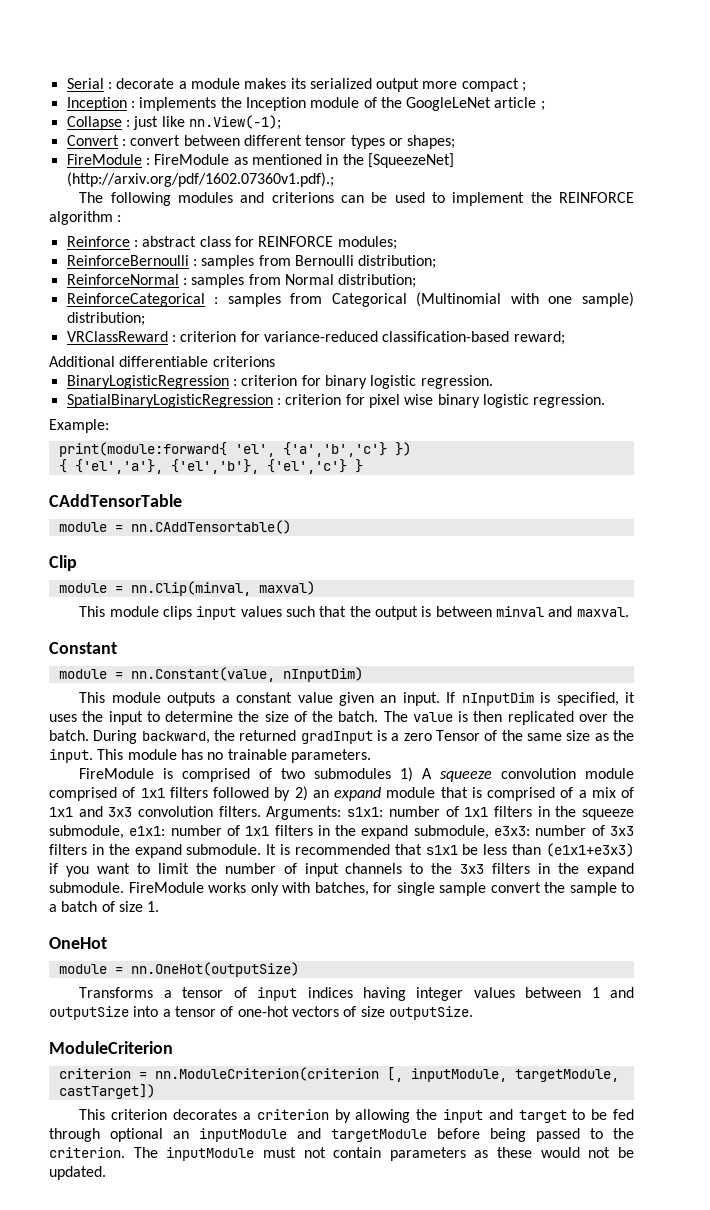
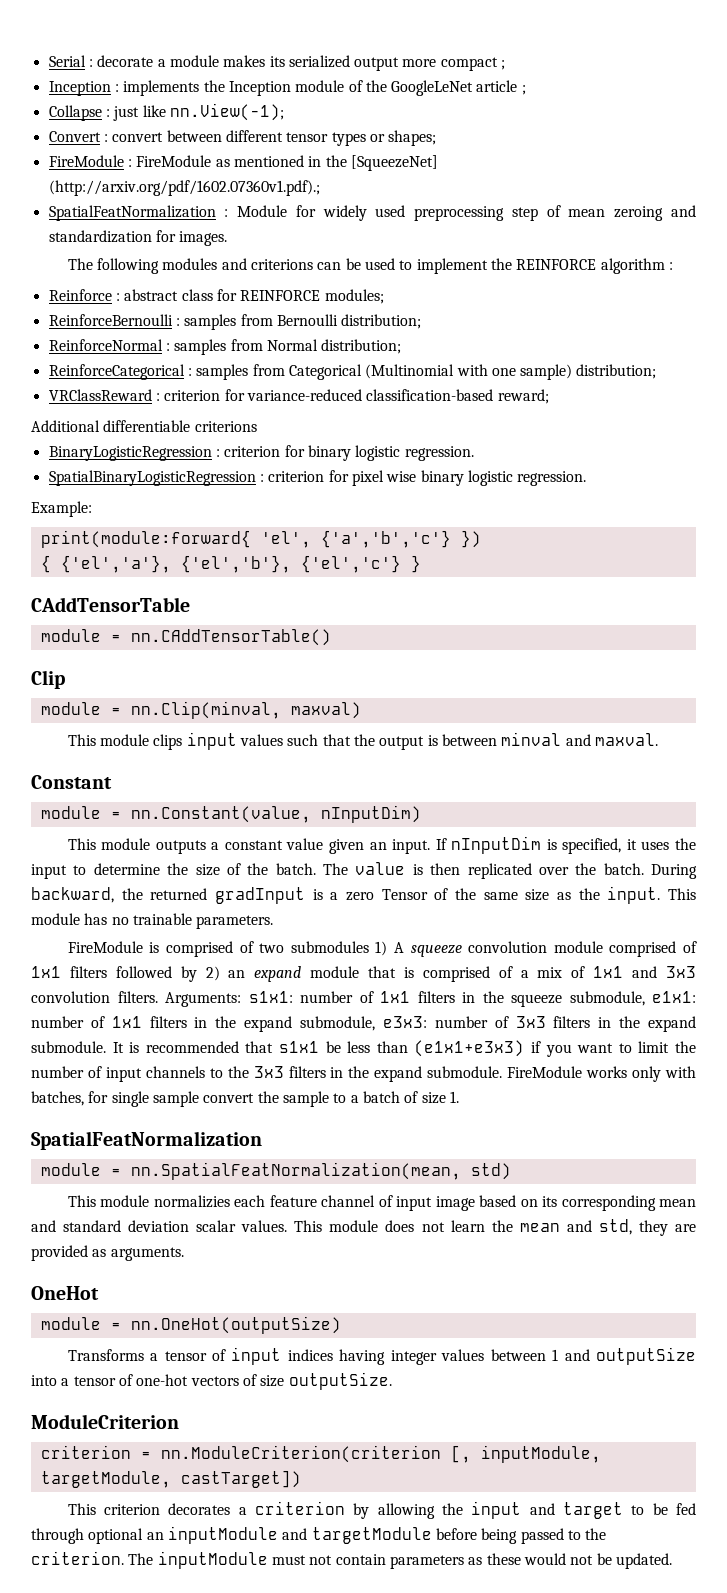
+ SpatialFeatNormalization : Module for widely used preprocessing step of mean zeroing and standardization for images.
- module = nn.CAddTensortable()
+ module = nn.CAddTensorTable()
  FireModule works only with batches, for single sample convert the sample to a batch of size 1.
+ SpatialFeatNormalization
+ module = nn.SpatialFeatNormalization(mean, std)
+ This module normalizies each feature channel of input image based on its corresponding mean and standard deviation scalar values. This module does not learn the mean and std, they are provided as arguments.

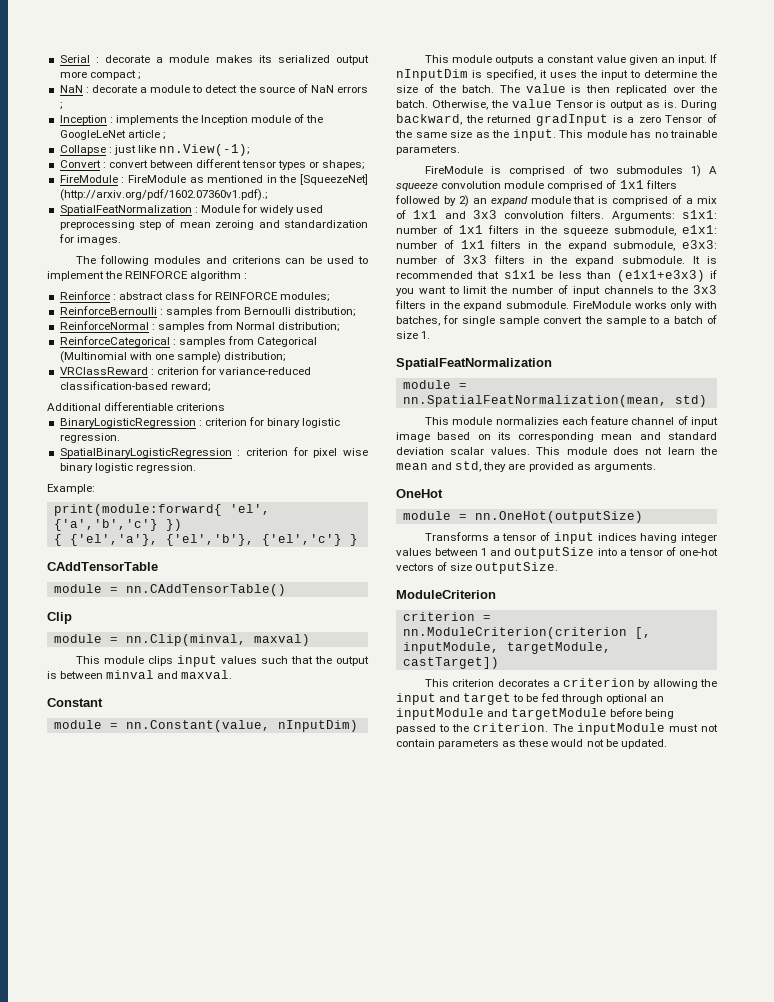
+ NaN : decorate a module to detect the source of NaN errors ;
+ Otherwise, the value Tensor is output as is.

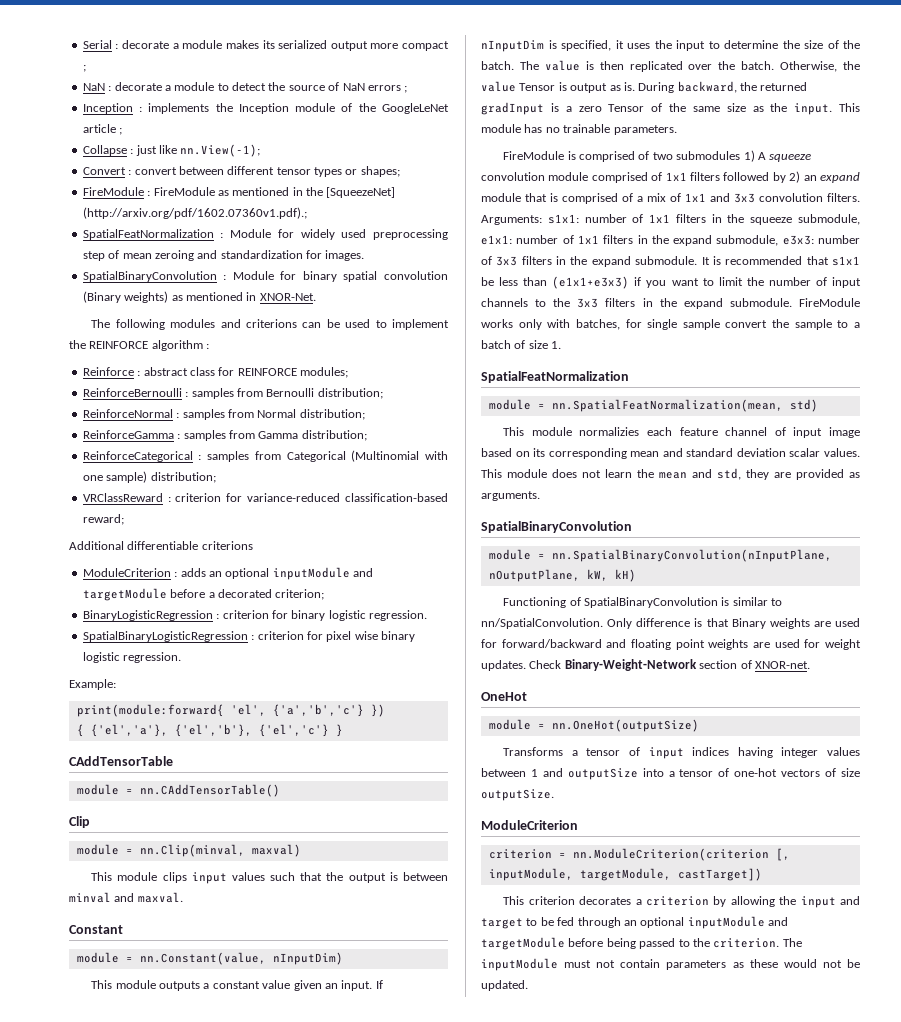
+ SpatialBinaryConvolution : Module for binary spatial convolution (Binary weights) as mentioned in XNOR-Net.
+ ReinforceGamma : samples from Gamma distribution;
+ ModuleCriterion : adds an optional inputModule and targetModule before a decorated criterion;
  This module does not learn the mean and std, they are provided as arguments.
+ SpatialBinaryConvolution
+ module = nn.SpatialBinaryConvolution(nInputPlane, nOutputPlane, kW, kH)
+ Functioning of SpatialBinaryConvolution is similar to nn/SpatialConvolution. Only difference is that Binary weights are used for forward/backward and floating point weights are used for weight updates. Check Binary-Weight-Network section of XNOR-net.
- This criterion decorates a criterion by allowing the input and target to be fed through optional an inputModule and targetModule before being passed to the criterion.
+ This criterion decorates a criterion by allowing the input and target to be fed through an optional inputModule and targetModule before being passed to the criterion.

